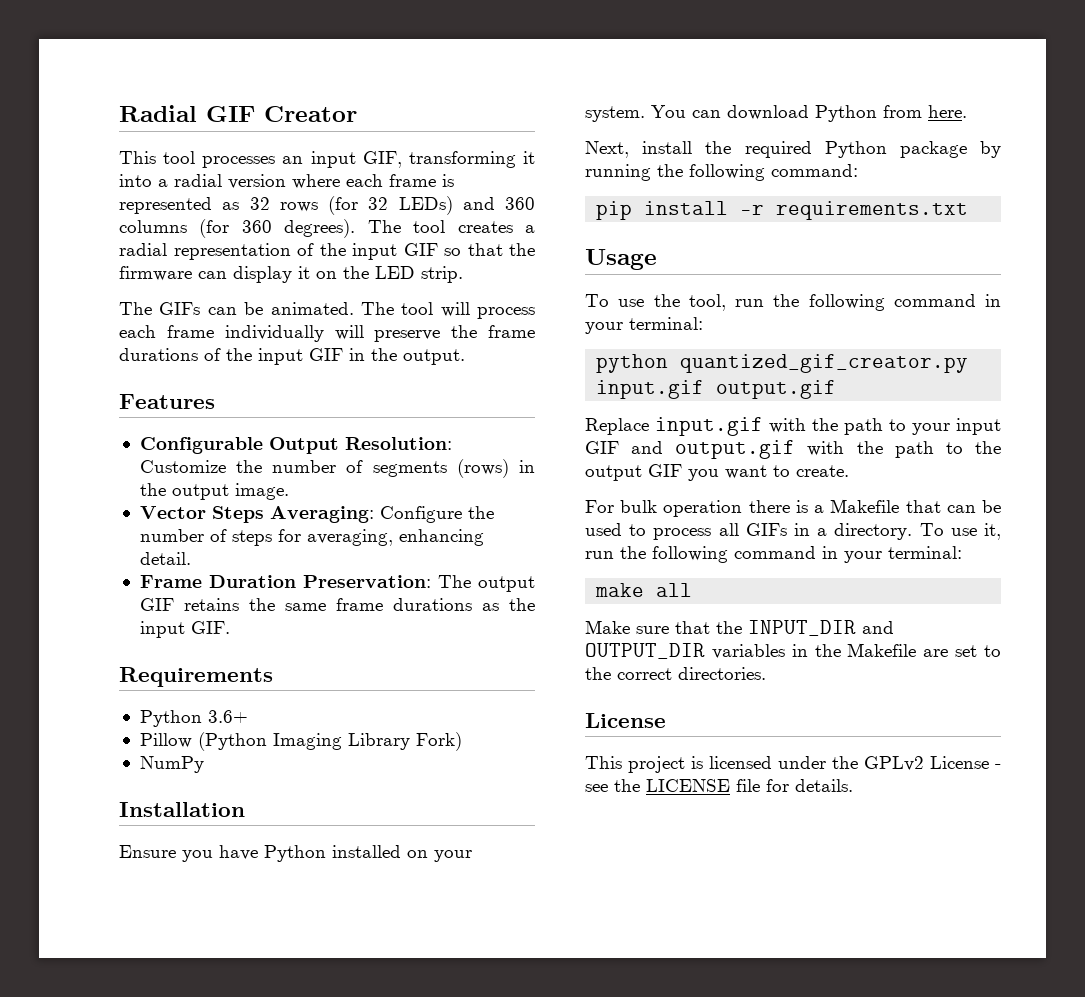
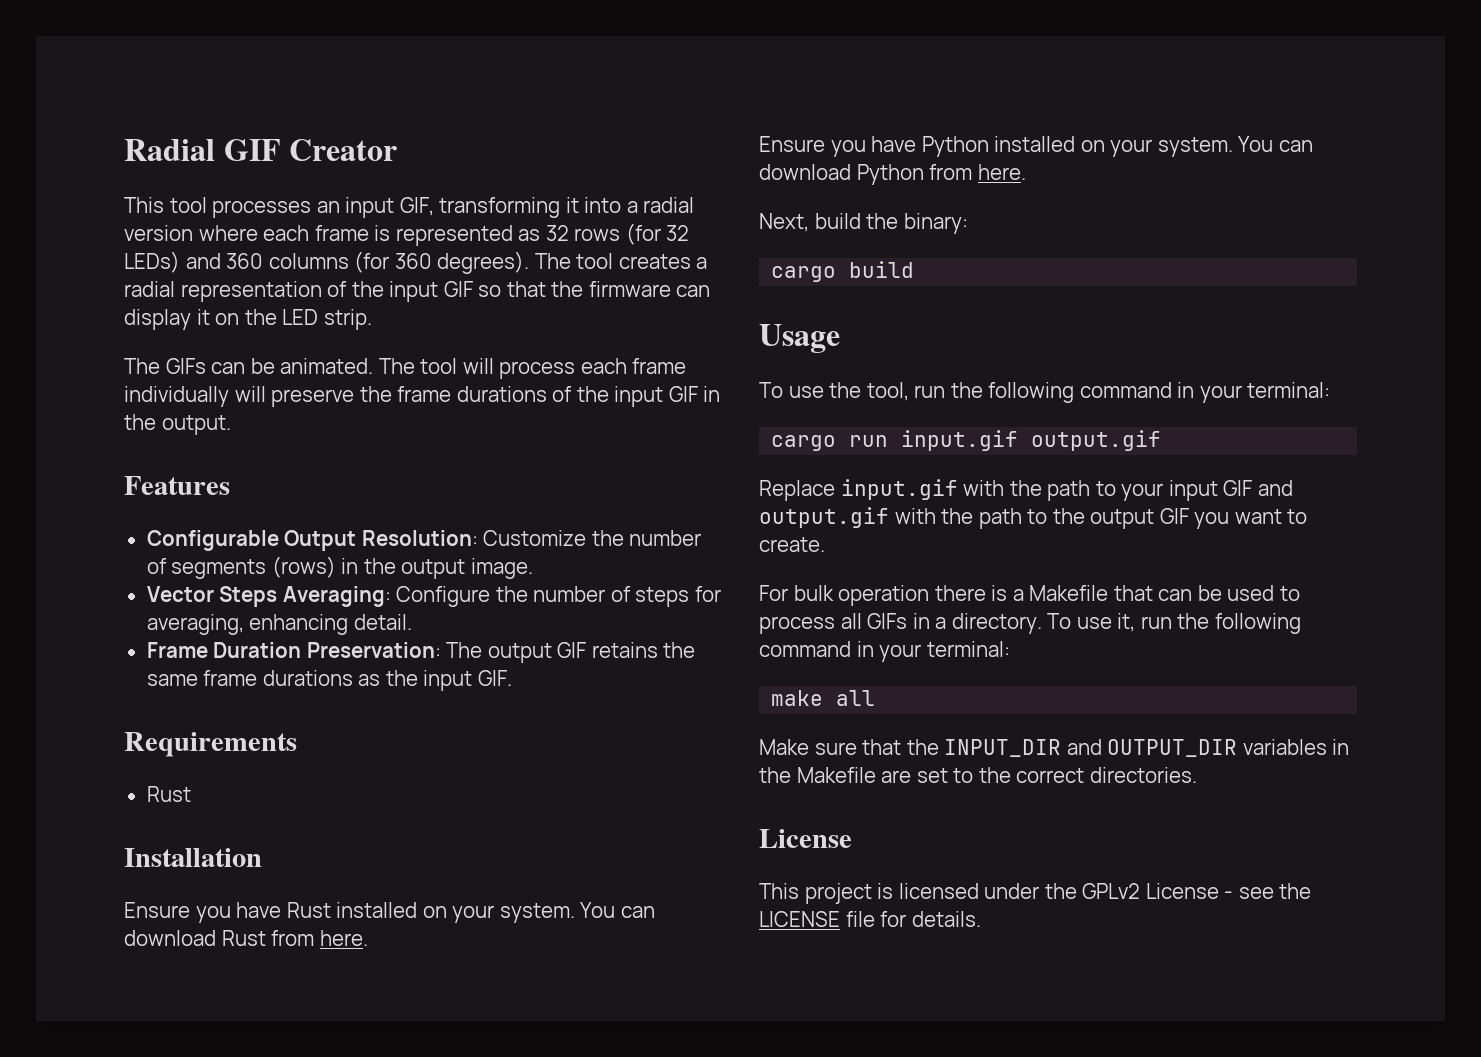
  Requirements
- Python 3.6+
- Pillow (Python Imaging Library Fork)
- NumPy
+ Rust
  Installation
+ Ensure you have Rust installed on your system. You can download Rust from here.
- Next, install the required Python package by running the following command:
- pip install -r requirements.txt
+ Next, build the binary:
+ cargo build
- python quantized_gif_creator.py input.gif output.gif
+ cargo run input.gif output.gif

